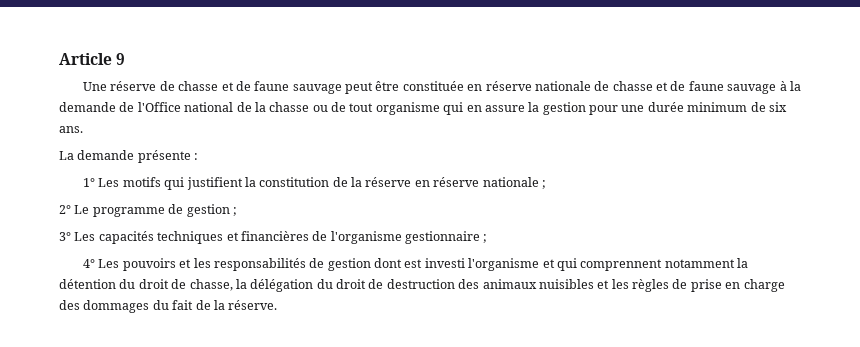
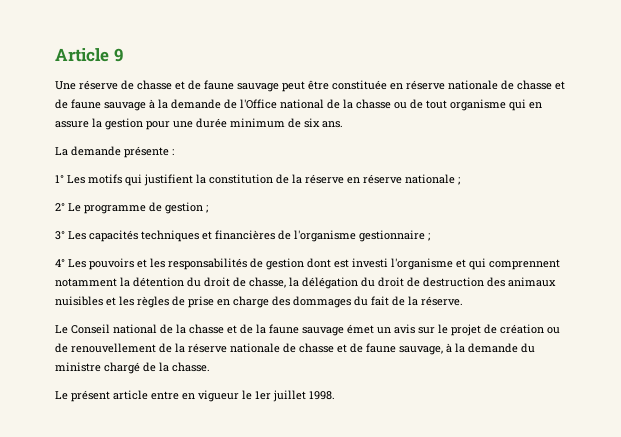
+ Le Conseil national de la chasse et de la faune sauvage émet un avis sur le projet de création ou de renouvellement de la réserve nationale de chasse et de faune sauvage, à la demande du ministre chargé de la chasse.
+ Le présent article entre en vigueur le 1er juillet 1998.

